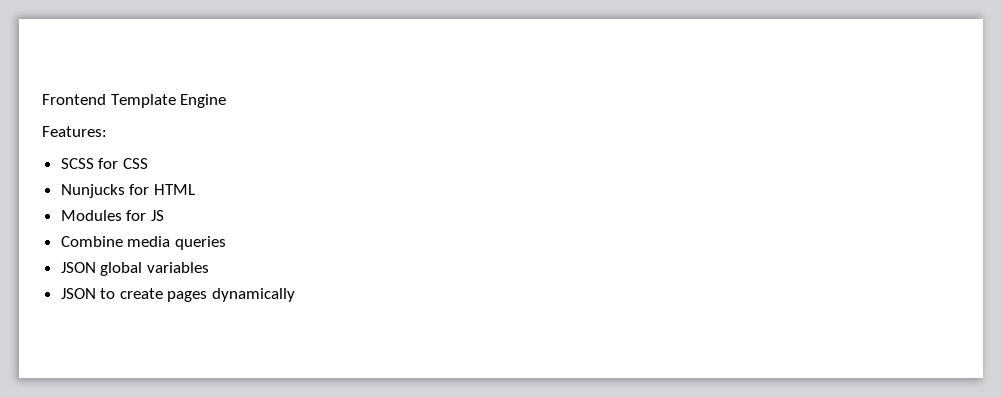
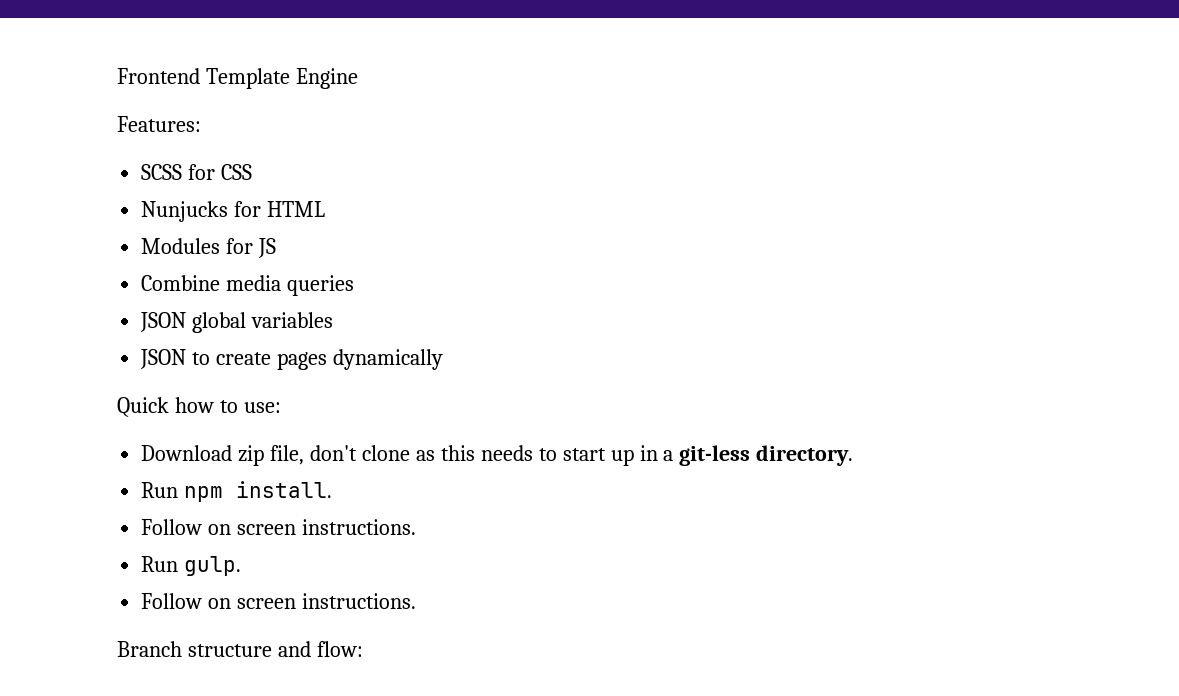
+ Quick how to use:
+ Download zip file, don't clone as this needs to start up in a git-less directory.
+ Run npm install.
+ Follow on screen instructions.
+ Run gulp.
+ Follow on screen instructions.
+ Branch structure and flow:

